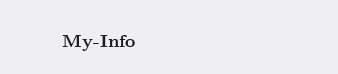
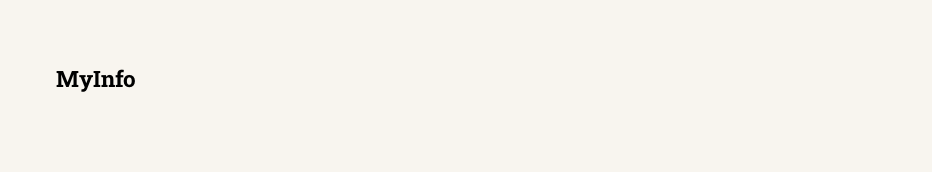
- My-Info
+ MyInfo

